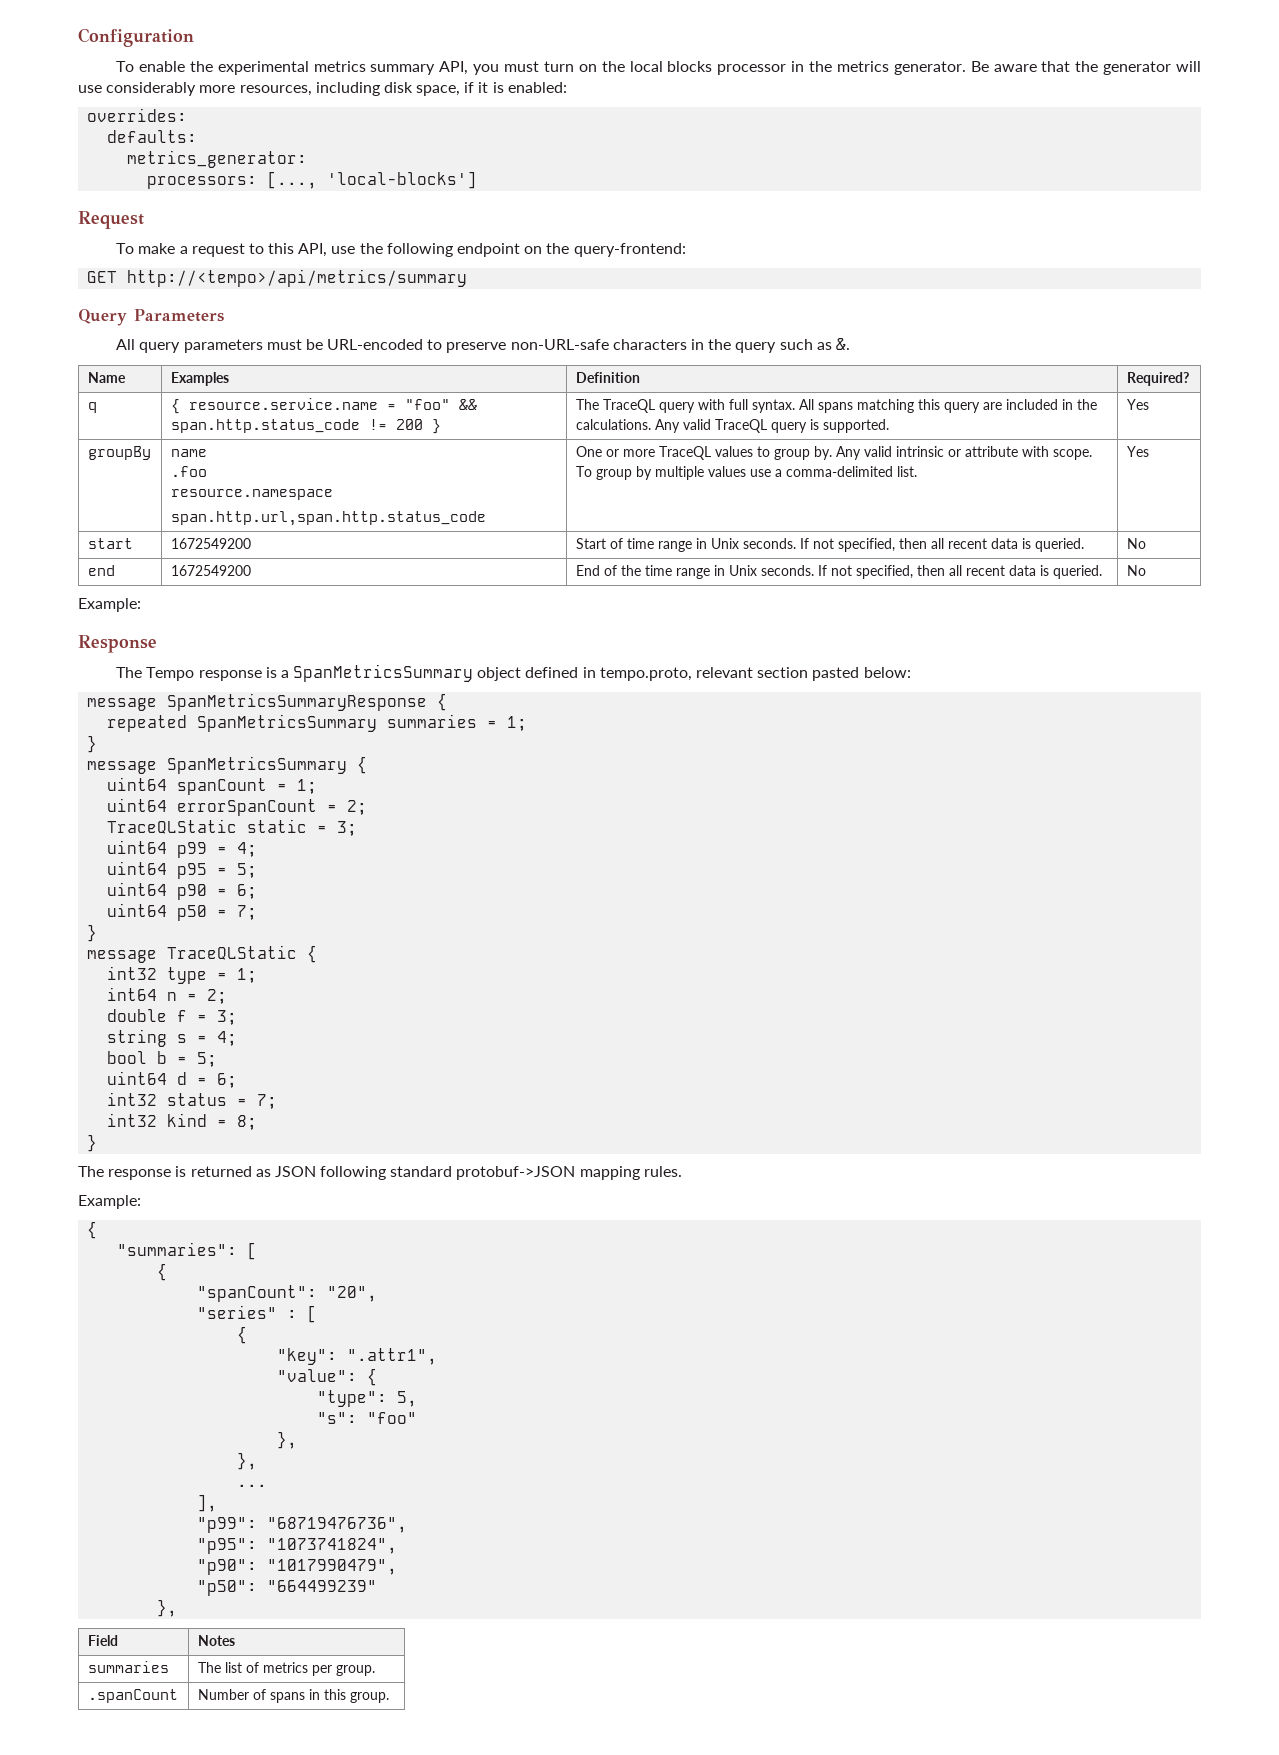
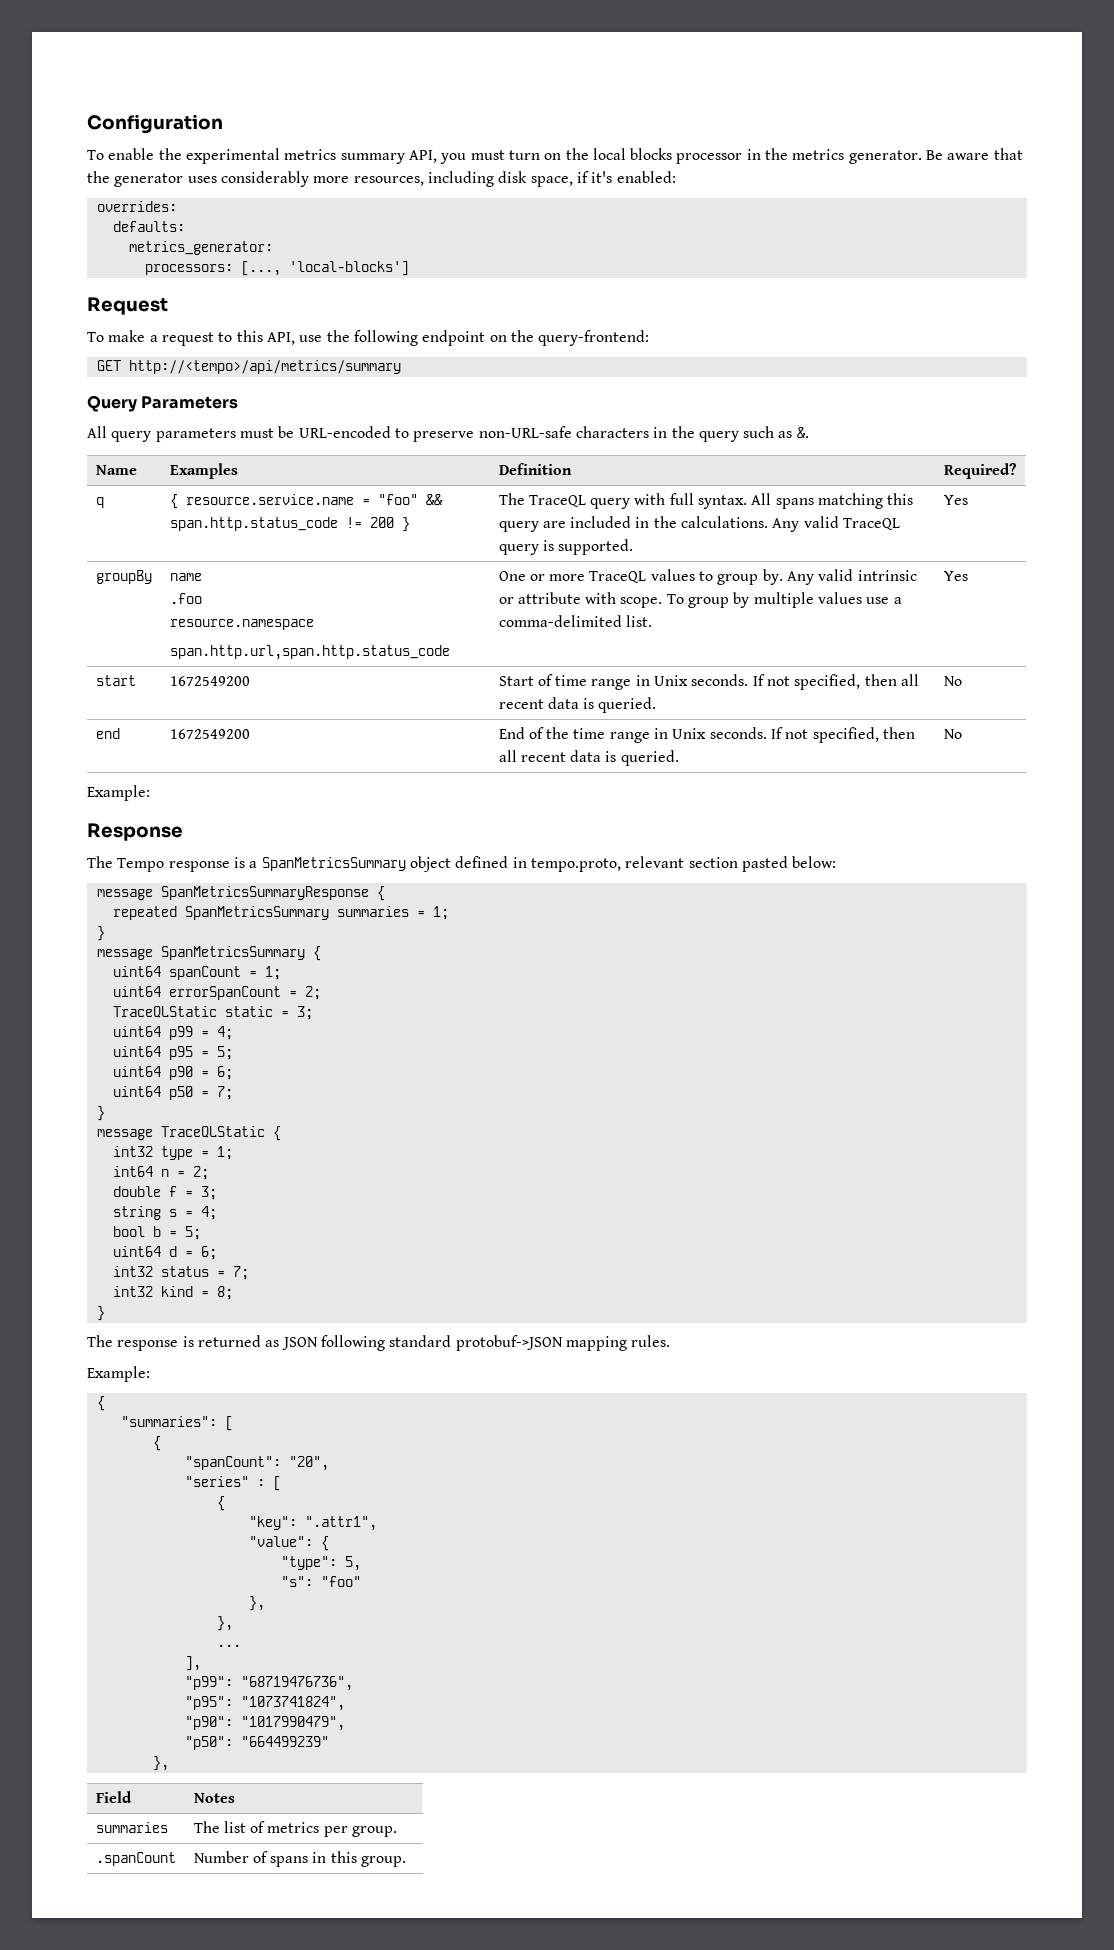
- Be aware that the generator will use considerably more resources, including disk space, if it is enabled:
+ Be aware that the generator uses considerably more resources, including disk space, if it's enabled:

